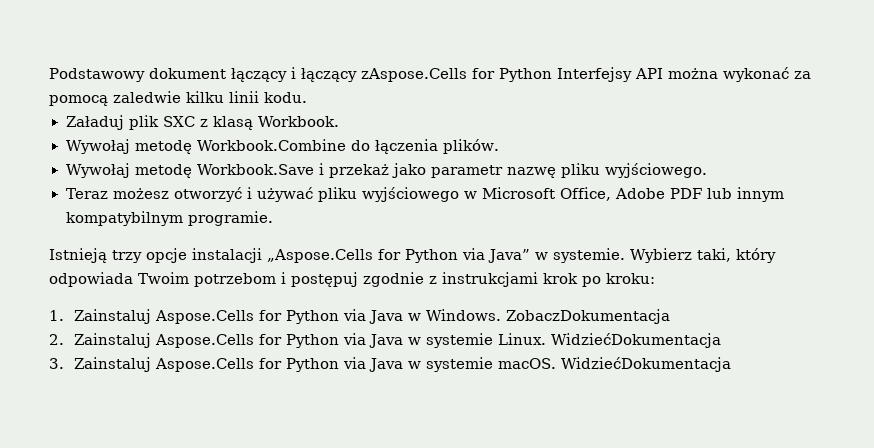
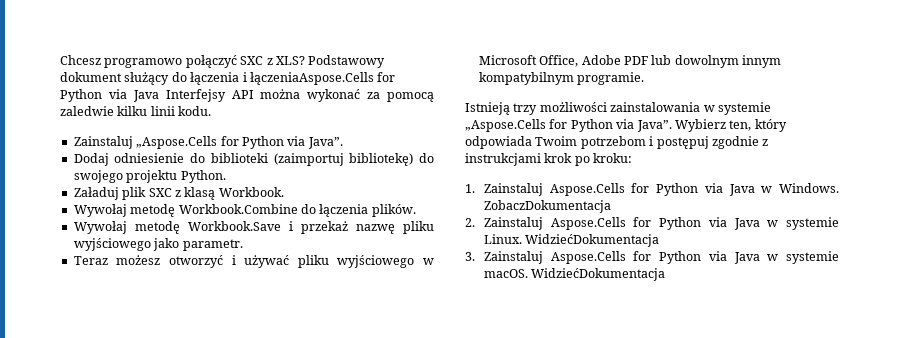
- Podstawowy dokument łączący i łączący zAspose.Cells for Python Interfejsy API można wykonać za pomocą zaledwie kilku linii kodu.
+ Chcesz programowo połączyć SXC z XLS? Podstawowy dokument służący do łączenia i łączeniaAspose.Cells for Python via Java Interfejsy API można wykonać za pomocą zaledwie kilku linii kodu.
+ Zainstaluj „Aspose.Cells for Python via Java”.
+ Dodaj odniesienie do biblioteki (zaimportuj bibliotekę) do swojego projektu Python.
- Wywołaj metodę Workbook.Save i przekaż jako parametr nazwę pliku wyjściowego.
+ Wywołaj metodę Workbook.Save i przekaż nazwę pliku wyjściowego jako parametr.
- Teraz możesz otworzyć i używać pliku wyjściowego w Microsoft Office, Adobe PDF lub innym kompatybilnym programie.
+ Teraz możesz otworzyć i używać pliku wyjściowego w Microsoft Office, Adobe PDF lub dowolnym innym kompatybilnym programie.
- Istnieją trzy opcje instalacji „Aspose.Cells for Python via Java” w systemie. Wybierz taki, który odpowiada Twoim potrzebom i postępuj zgodnie z instrukcjami krok po kroku:
+ Istnieją trzy możliwości zainstalowania w systemie „Aspose.Cells for Python via Java”. Wybierz ten, który odpowiada Twoim potrzebom i postępuj zgodnie z instrukcjami krok po kroku:

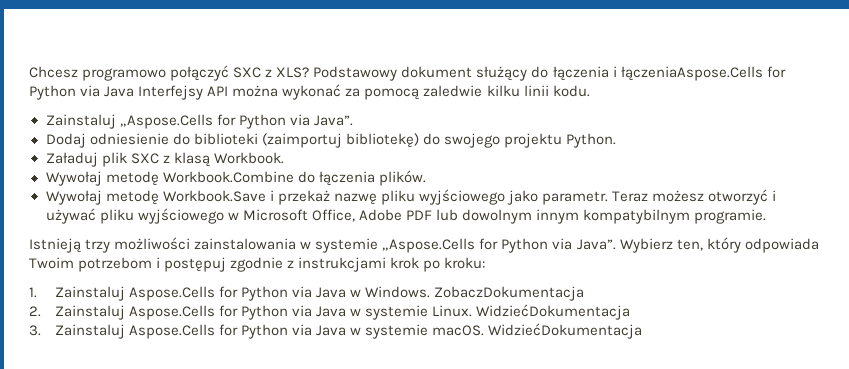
- Wywołaj metodę Workbook.Save i przekaż nazwę pliku wyjściowego jako parametr.
- Teraz możesz otworzyć i używać pliku wyjściowego w Microsoft Office, Adobe PDF lub dowolnym innym kompatybilnym programie.
+ Wywołaj metodę Workbook.Save i przekaż nazwę pliku wyjściowego jako parametr. Teraz możesz otworzyć i używać pliku wyjściowego w Microsoft Office, Adobe PDF lub dowolnym innym kompatybilnym programie.

